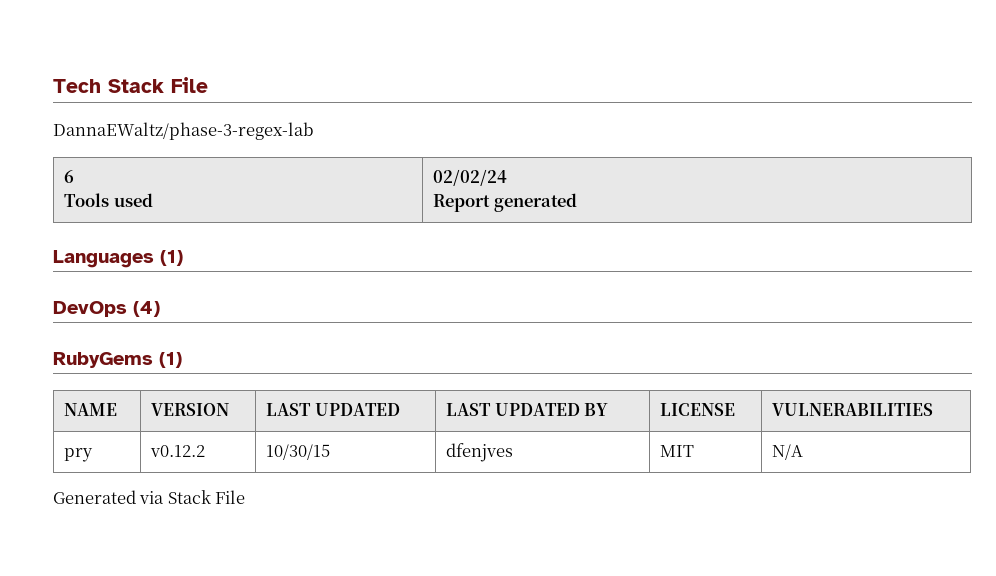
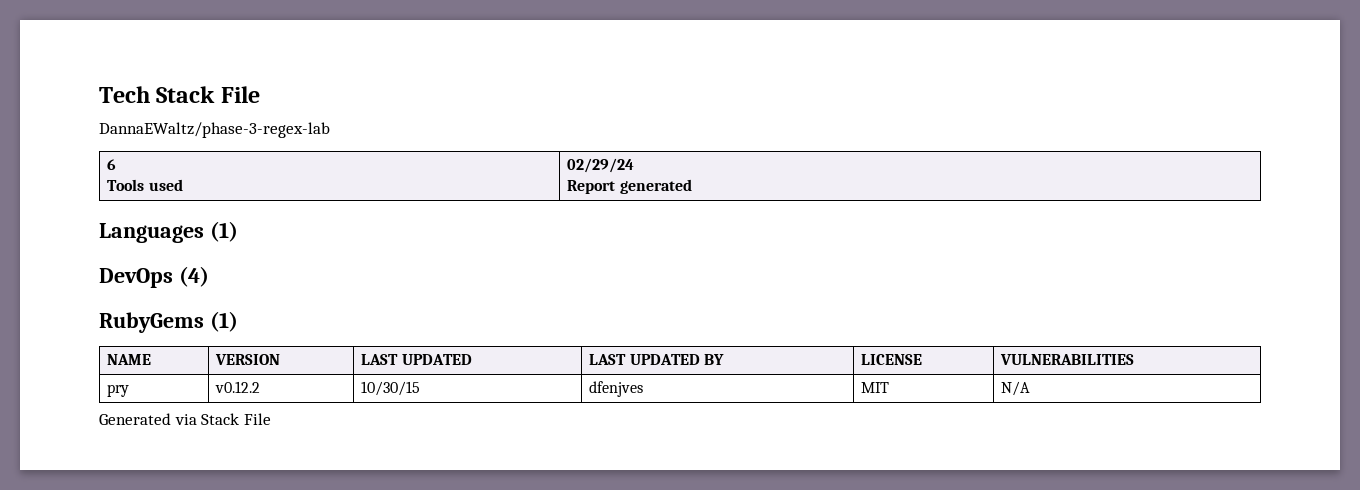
  6
- Tools used | 02/02/24
+ Tools used | 02/29/24

